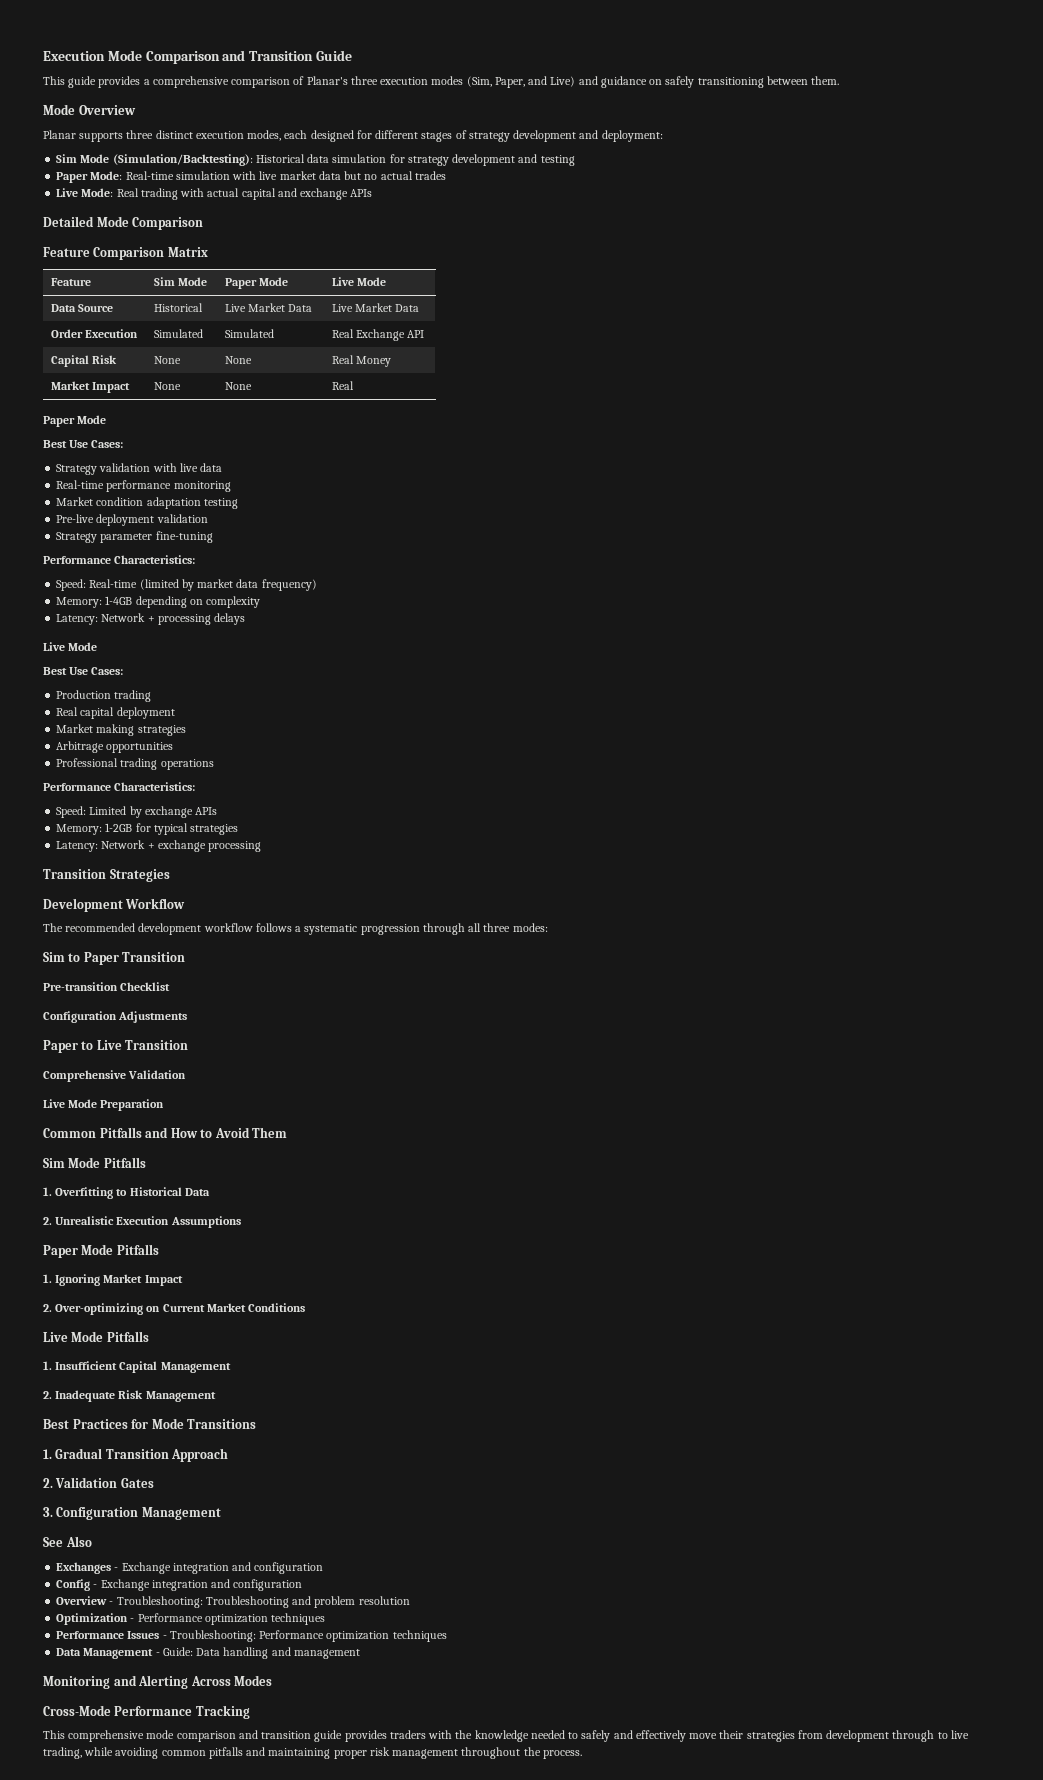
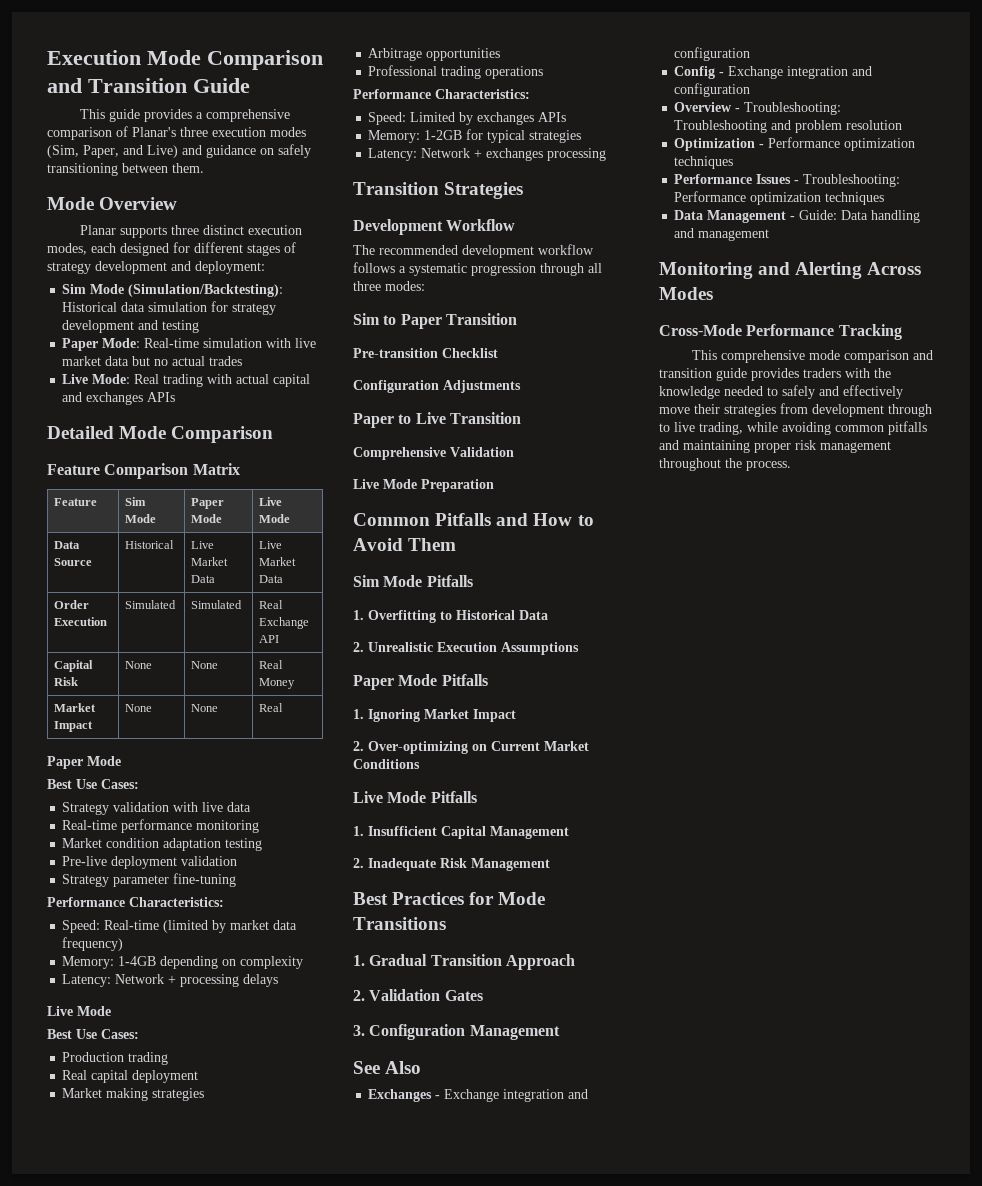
- Live Mode: Real trading with actual capital and exchange APIs
+ Live Mode: Real trading with actual capital and exchanges APIs
- Speed: Limited by exchange APIs
+ Speed: Limited by exchanges APIs
- Latency: Network + exchange processing
+ Latency: Network + exchanges processing

